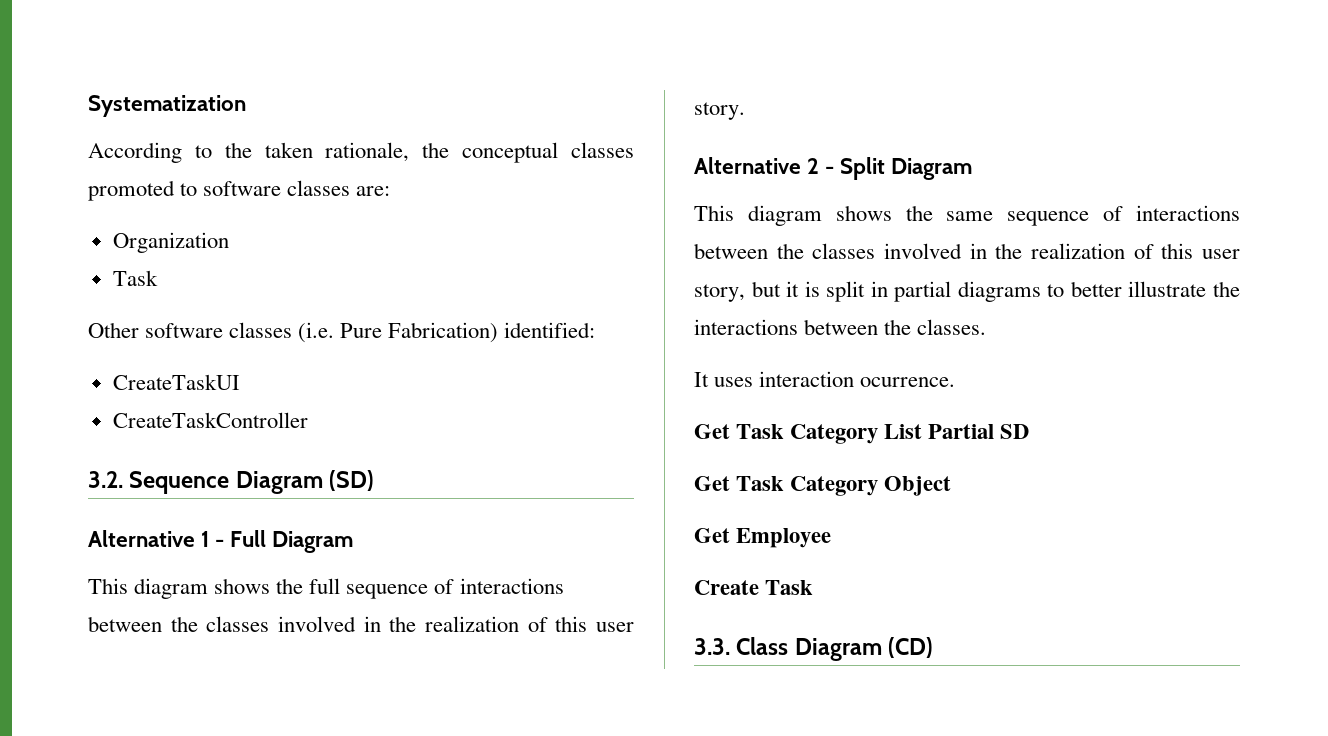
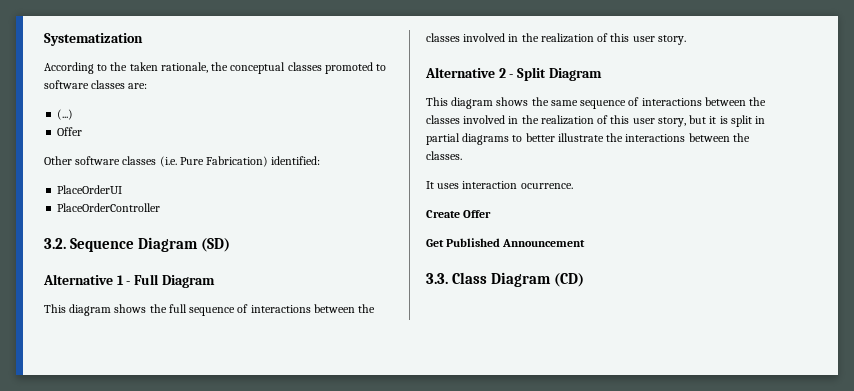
- Organization
- Task
+ (...)
+ Offer
- CreateTaskUI
- CreateTaskController
+ PlaceOrderUI
+ PlaceOrderController
- Get Task Category List Partial SD
- Get Task Category Object
- Get Employee
- Create Task
+ Create Offer
+ Get Published Announcement

